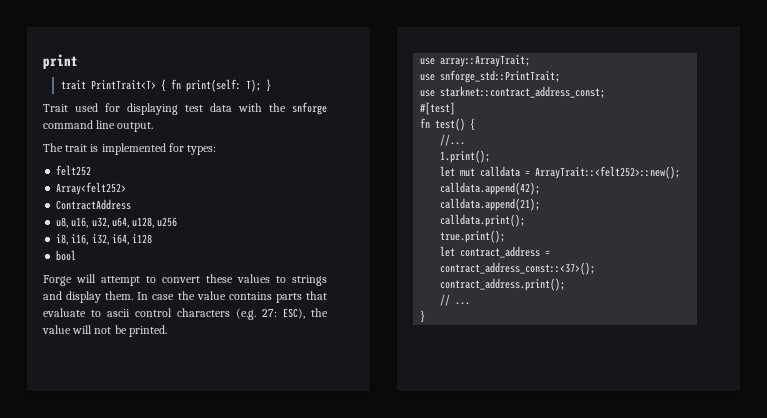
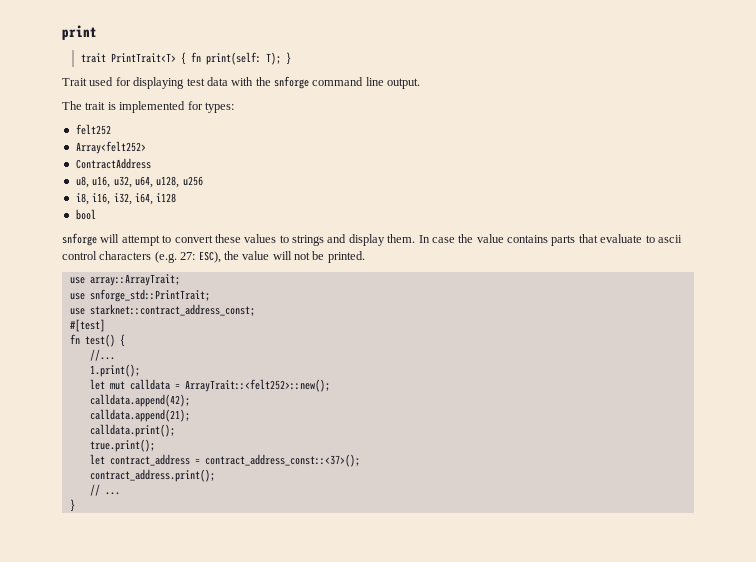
- Forge will attempt to convert these values to strings and display them.
+ snforge will attempt to convert these values to strings and display them.

